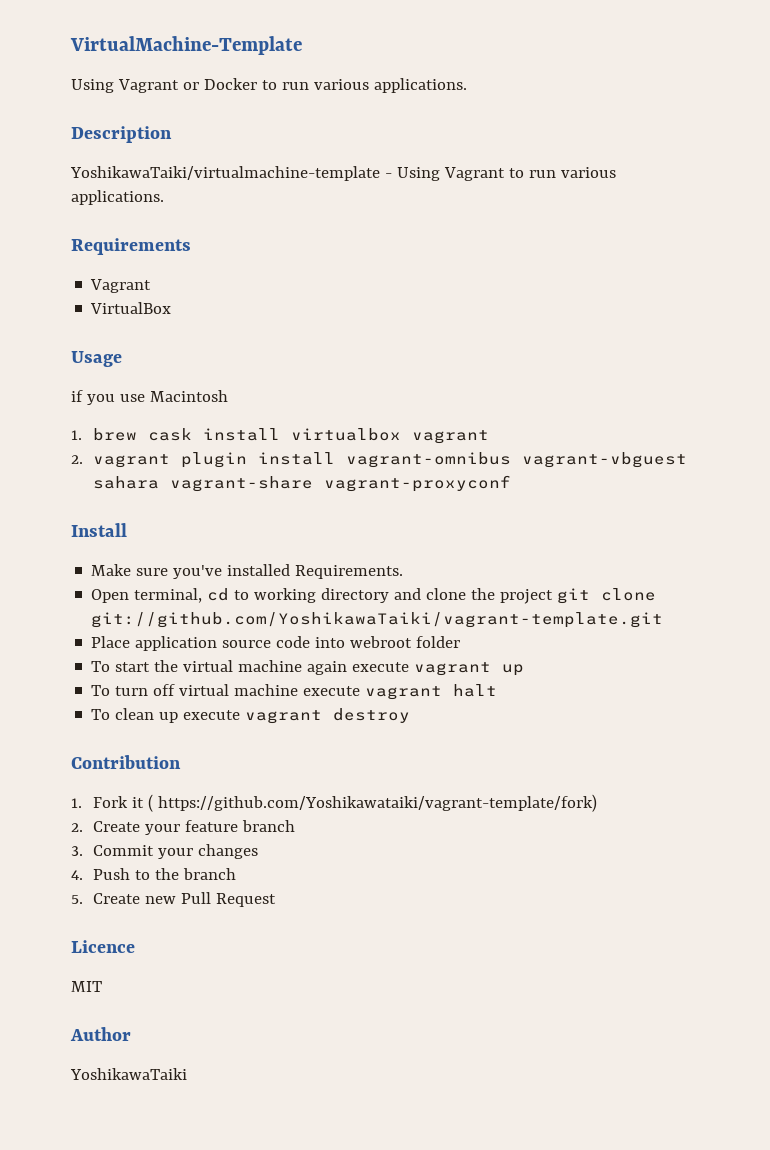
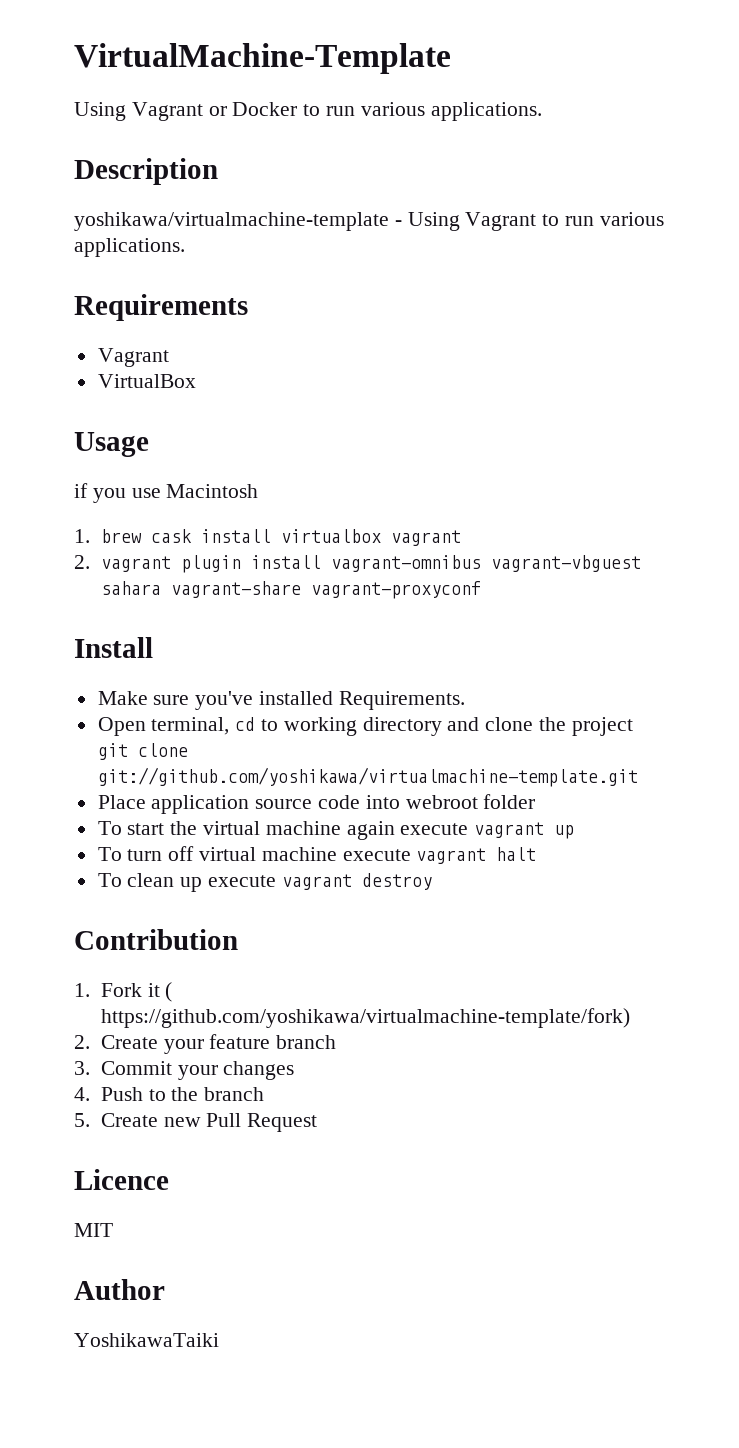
- YoshikawaTaiki/virtualmachine-template - Using Vagrant to run various applications.
+ yoshikawa/virtualmachine-template - Using Vagrant to run various applications.
- Open terminal, cd to working directory and clone the project git clone git://github.com/YoshikawaTaiki/vagrant-template.git
+ Open terminal, cd to working directory and clone the project git clone git://github.com/yoshikawa/virtualmachine-template.git
- 1. Fork it ( https://github.com/Yoshikawataiki/vagrant-template/fork)
+ 1. Fork it ( https://github.com/yoshikawa/virtualmachine-template/fork)

